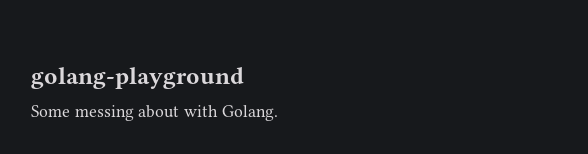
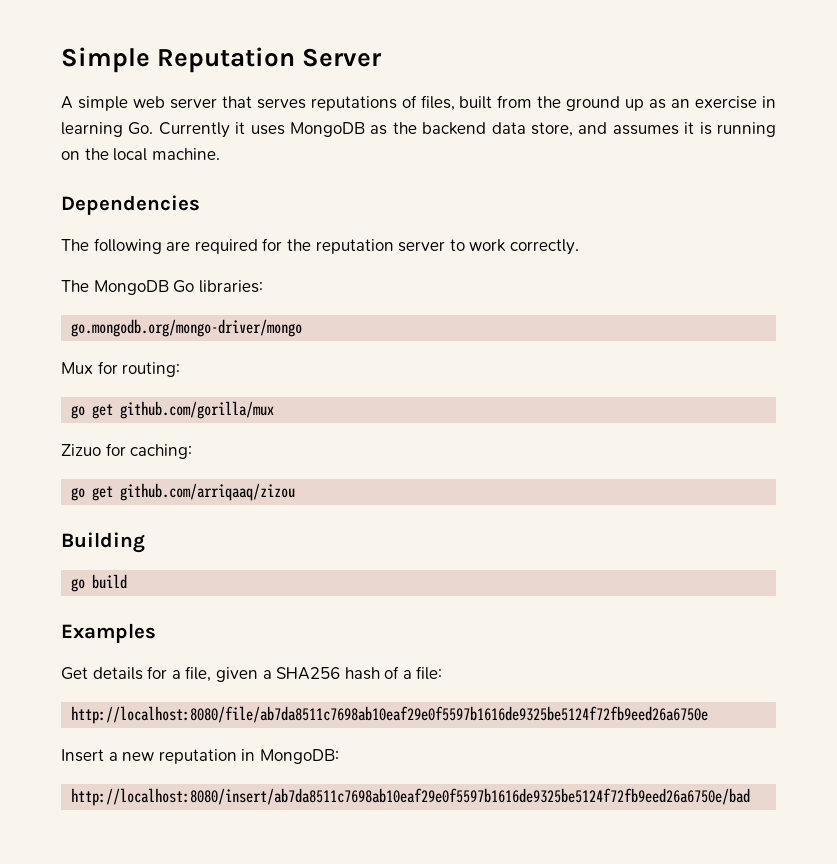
- golang-playground
- Some messing about with Golang.
+ Simple Reputation Server
+ A simple web server that serves reputations of files, built from the ground up as an exercise in learning Go. Currently it uses MongoDB as the backend data store, and assumes it is running on the local machine.
+ Dependencies
+ The following are required for the reputation server to work correctly.
+ The MongoDB Go libraries:
+ go.mongodb.org/mongo-driver/mongo
+ Mux for routing:
+ go get github.com/gorilla/mux
+ Zizuo for caching:
+ go get github.com/arriqaaq/zizou
+ Building
+ go build
+ Examples
+ Get details for a file, given a SHA256 hash of a file:
+ http://localhost:8080/file/ab7da8511c7698ab10eaf29e0f5597b1616de9325be5124f72fb9eed26a6750e
+ Insert a new reputation in MongoDB:
+ http://localhost:8080/insert/ab7da8511c7698ab10eaf29e0f5597b1616de9325be5124f72fb9eed26a6750e/bad

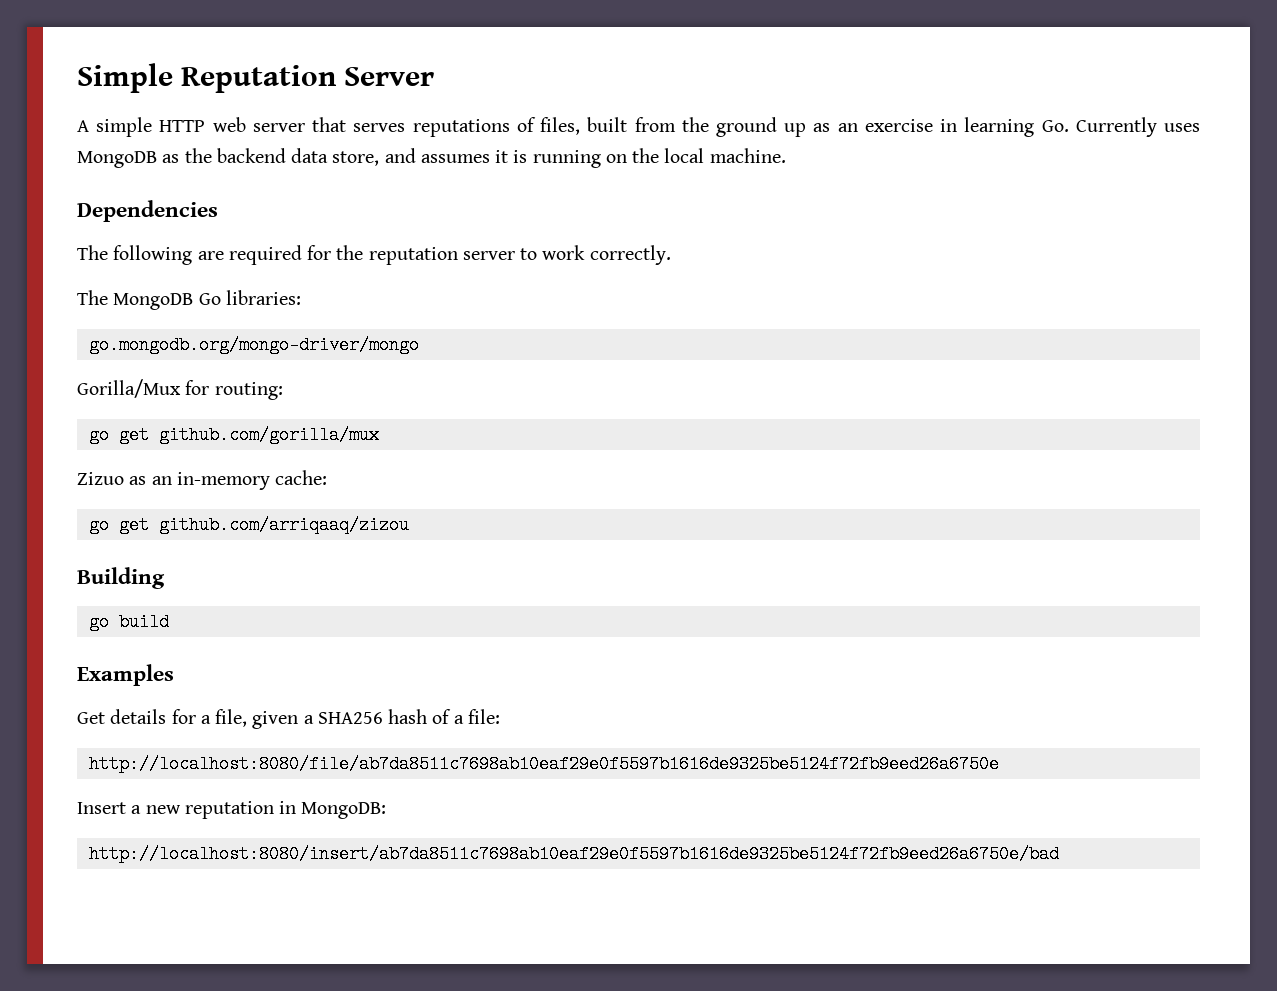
- A simple web server that serves reputations of files, built from the ground up as an exercise in learning Go. Currently it uses MongoDB as the backend data store, and assumes it is running on the local machine.
+ A simple HTTP web server that serves reputations of files, built from the ground up as an exercise in learning Go. Currently uses MongoDB as the backend data store, and assumes it is running on the local machine.
- Mux for routing:
+ Gorilla/Mux for routing:
- Zizuo for caching:
+ Zizuo as an in-memory cache:

